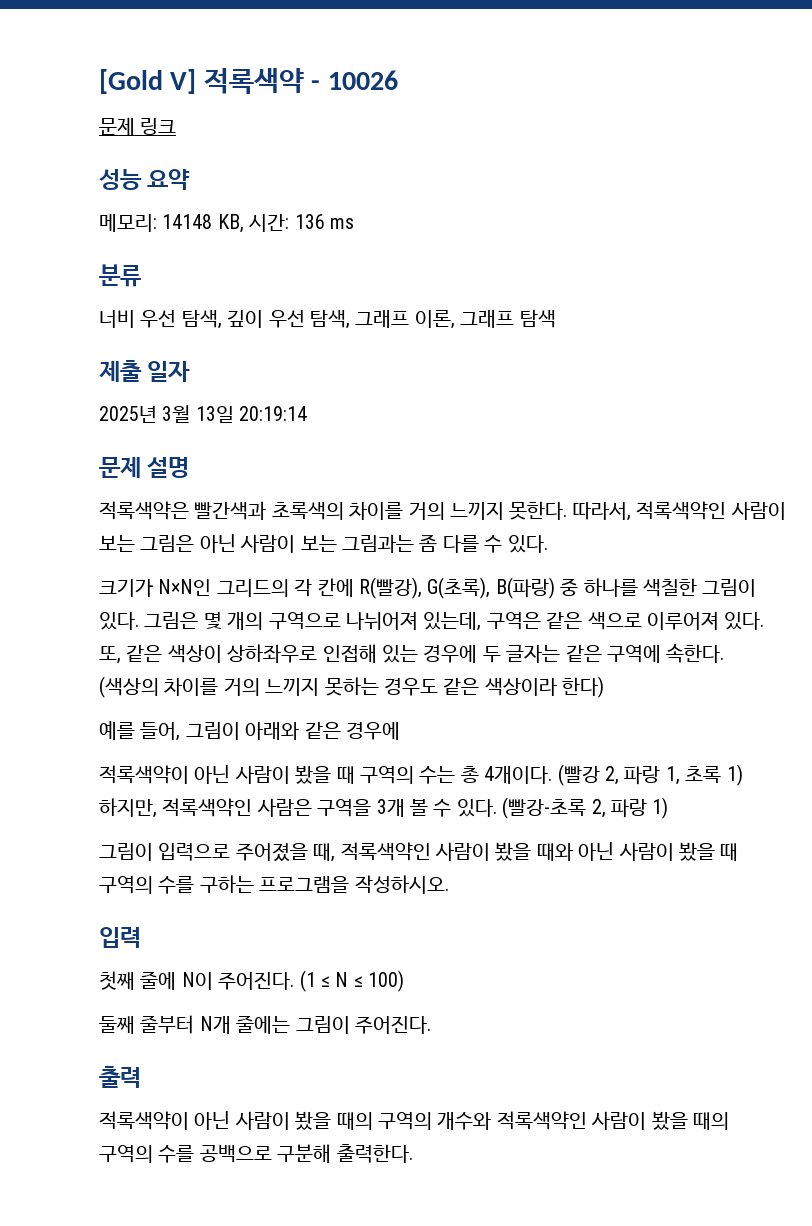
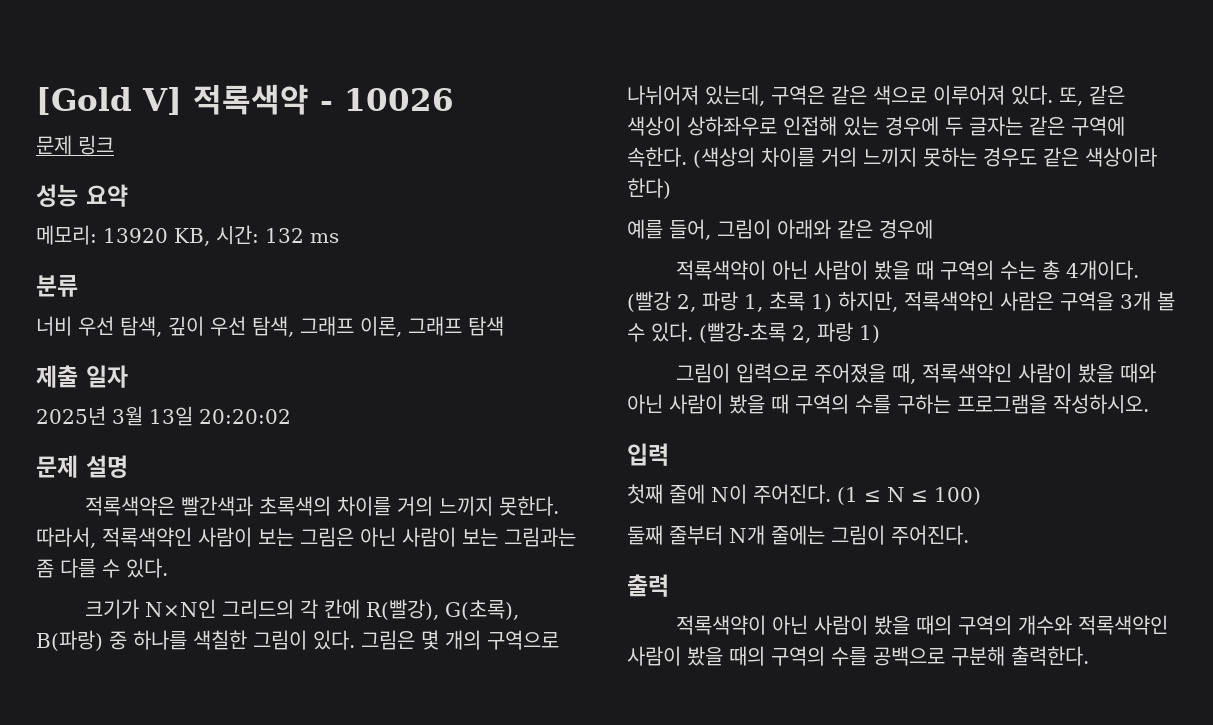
- 메모리: 14148 KB, 시간: 136 ms
+ 메모리: 13920 KB, 시간: 132 ms
- 2025년 3월 13일 20:19:14
+ 2025년 3월 13일 20:20:02

